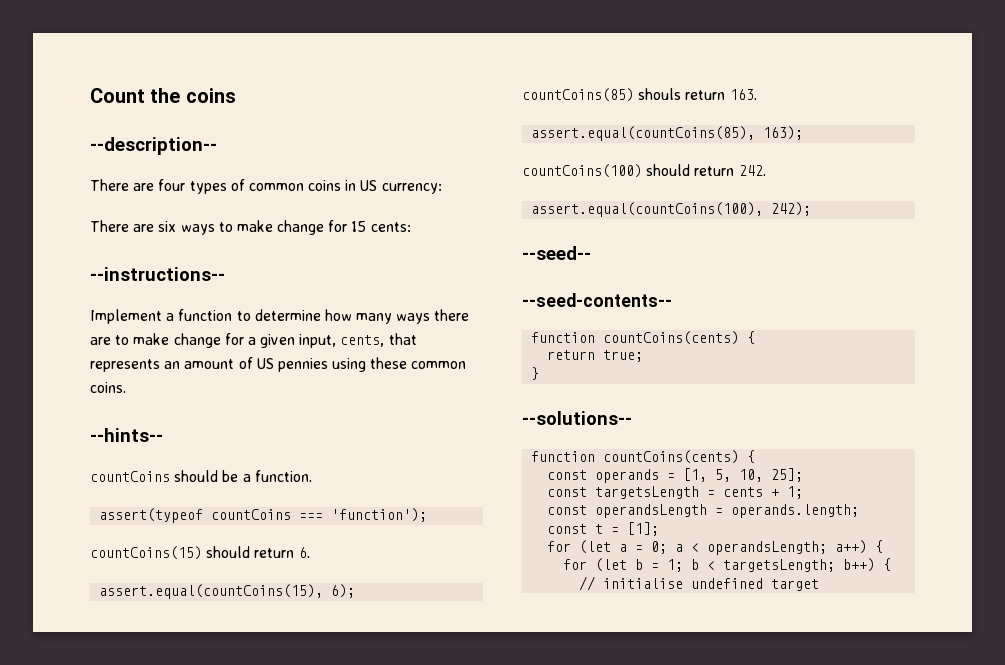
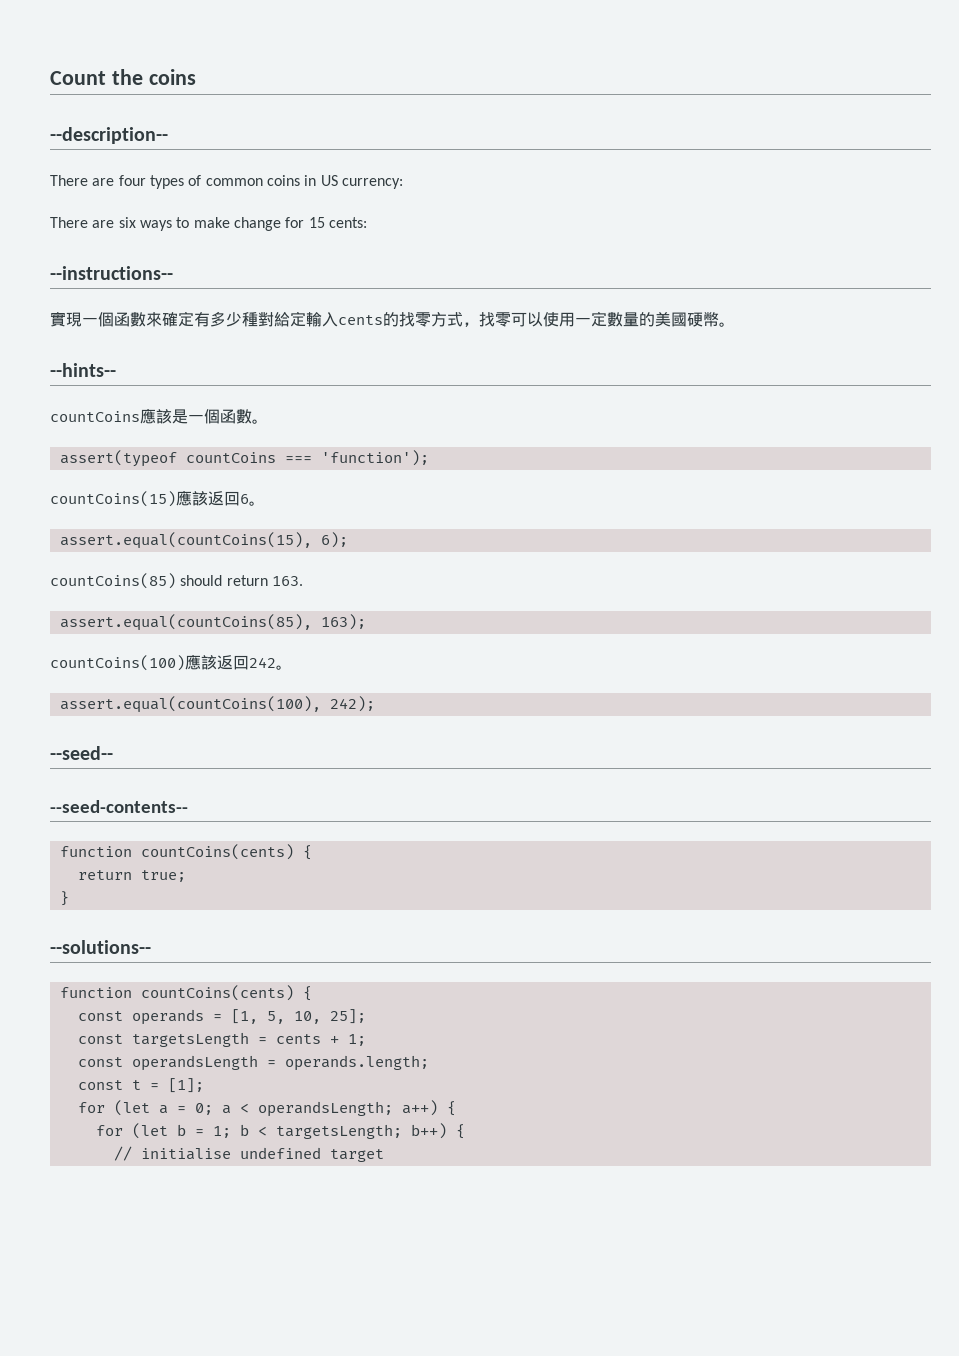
- Implement a function to determine how many ways there are to make change for a given input, cents, that represents an amount of US pennies using these common coins.
+ 實現一個函數來確定有多少種對給定輸入cents的找零方式，找零可以使用一定數量的美國硬幣。
  --hints--
- countCoins should be a function.
+ countCoins應該是一個函數。
- countCoins(15) should return 6.
+ countCoins(15)應該返回6。
- countCoins(85) shouls return 163.
+ countCoins(85) should return 163.
- countCoins(100) should return 242.
+ countCoins(100)應該返回242。

